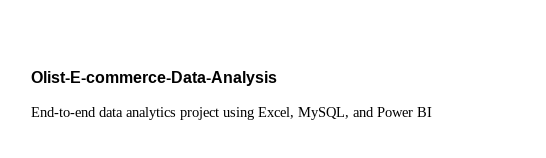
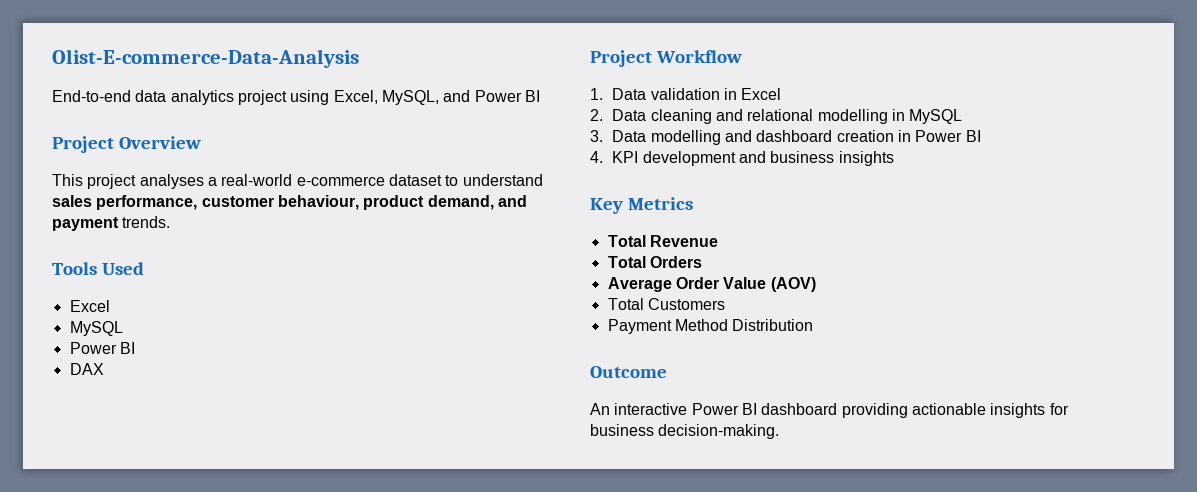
+ Project Overview
+ This project analyses a real-world e-commerce dataset to understand sales performance, customer behaviour, product demand, and payment trends.
+ Tools Used
+ Excel
+ MySQL
+ Power BI
+ DAX
+ Project Workflow
+ 1. Data validation in Excel
+ 2. Data cleaning and relational modelling in MySQL
+ 3. Data modelling and dashboard creation in Power BI
+ 4. KPI development and business insights
+ Key Metrics
+ Total Revenue
+ Total Orders
+ Average Order Value (AOV)
+ Total Customers
+ Payment Method Distribution
+ Outcome
+ An interactive Power BI dashboard providing actionable insights for business decision-making.

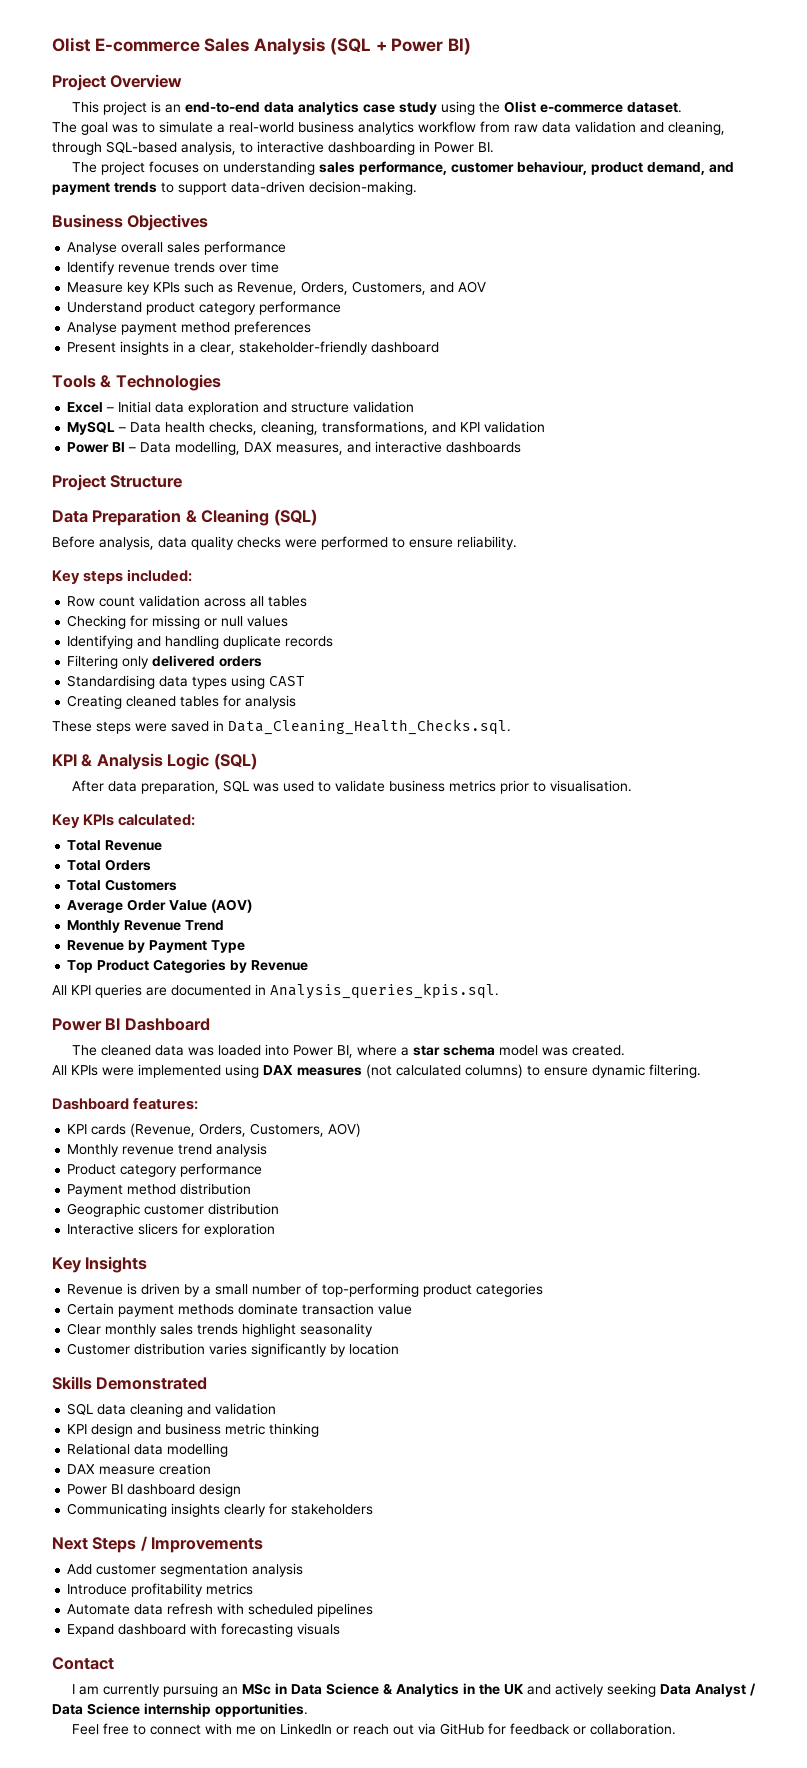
- Olist-E-commerce-Data-Analysis
- End-to-end data analytics project using Excel, MySQL, and Power BI
+ Olist E-commerce Sales Analysis (SQL + Power BI)
  Project Overview
- This project analyses a real-world e-commerce dataset to understand sales performance, customer behaviour, product demand, and payment trends.
+ This project is an end-to-end data analytics case study using the Olist e-commerce dataset.
+ The goal was to simulate a real-world business analytics workflow from raw data validation and cleaning, through SQL-based analysis, to interactive dashboarding in Power BI.
+ The project focuses on understanding sales performance, customer behaviour, product demand, and payment trends to support data-driven decision-making.
+ Business Objectives
+ Analyse overall sales performance
+ Identify revenue trends over time
+ Measure key KPIs such as Revenue, Orders, Customers, and AOV
+ Understand product category performance
+ Analyse payment method preferences
+ Present insights in a clear, stakeholder-friendly dashboard
- Tools Used
- Excel
- MySQL
- Power BI
- DAX
- Project Workflow
- 1. Data validation in Excel
- 2. Data cleaning and relational modelling in MySQL
- 3. Data modelling and dashboard creation in Power BI
- 4. KPI development and business insights
- Key Metrics
+ Tools & Technologies
+ Excel – Initial data exploration and structure validation
+ MySQL – Data health checks, cleaning, transformations, and KPI validation
+ Power BI – Data modelling, DAX measures, and interactive dashboards
+ Project Structure
+ Data Preparation & Cleaning (SQL)
+ Before analysis, data quality checks were performed to ensure reliability.
+ Key steps included:
+ Row count validation across all tables
+ Checking for missing or null values
+ Identifying and handling duplicate records
+ Filtering only delivered orders
+ Standardising data types using CAST
+ Creating cleaned tables for analysis
+ These steps were saved in Data_Cleaning_Health_Checks.sql.
+ KPI & Analysis Logic (SQL)
+ After data preparation, SQL was used to validate business metrics prior to visualisation.
+ Key KPIs calculated:
+ Total Customers
- Total Customers
- Payment Method Distribution
- Outcome
- An interactive Power BI dashboard providing actionable insights for business decision-making.
+ Monthly Revenue Trend
+ Revenue by Payment Type
+ Top Product Categories by Revenue
+ All KPI queries are documented in Analysis_queries_kpis.sql.
+ Power BI Dashboard
+ The cleaned data was loaded into Power BI, where a star schema model was created.
+ All KPIs were implemented using DAX measures (not calculated columns) to ensure dynamic filtering.
+ Dashboard features:
+ KPI cards (Revenue, Orders, Customers, AOV)
+ Monthly revenue trend analysis
+ Product category performance
+ Payment method distribution
+ Geographic customer distribution
+ Interactive slicers for exploration
+ Key Insights
+ Revenue is driven by a small number of top-performing product categories
+ Certain payment methods dominate transaction value
+ Clear monthly sales trends highlight seasonality
+ Customer distribution varies significantly by location
+ Skills Demonstrated
+ SQL data cleaning and validation
+ KPI design and business metric thinking
+ Relational data modelling
+ DAX measure creation
+ Power BI dashboard design
+ Communicating insights clearly for stakeholders
+ Next Steps / Improvements
+ Add customer segmentation analysis
+ Introduce profitability metrics
+ Automate data refresh with scheduled pipelines
+ Expand dashboard with forecasting visuals
+ Contact
+ I am currently pursuing an MSc in Data Science & Analytics in the UK and actively seeking Data Analyst / Data Science internship opportunities.
+ Feel free to connect with me on LinkedIn or reach out via GitHub for feedback or collaboration.

